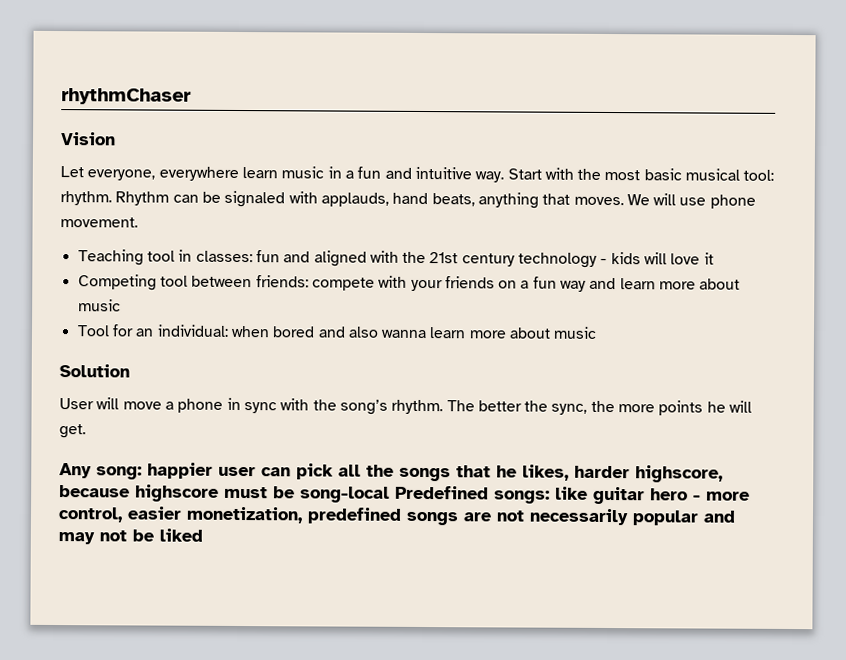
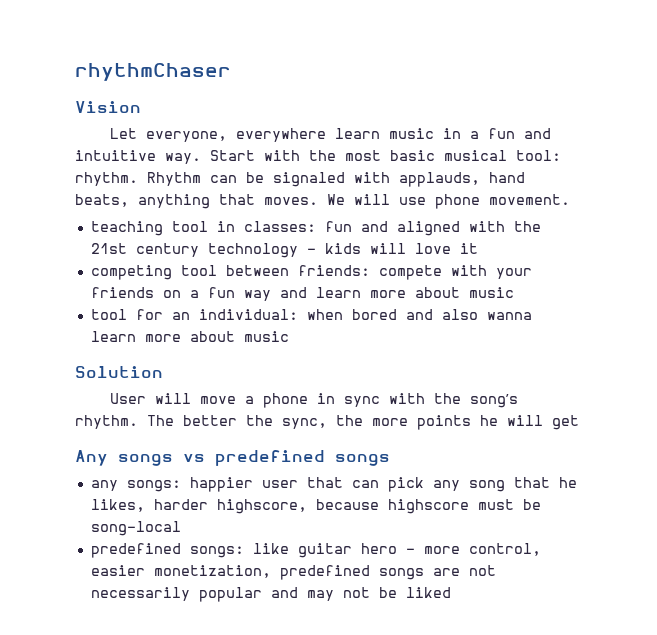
- Teaching tool in classes: fun and aligned with the 21st century technology - kids will love it
+ teaching tool in classes: fun and aligned with the 21st century technology - kids will love it
- Competing tool between friends: compete with your friends on a fun way and learn more about music
+ competing tool between friends: compete with your friends on a fun way and learn more about music
- Tool for an individual: when bored and also wanna learn more about music
+ tool for an individual: when bored and also wanna learn more about music
- The better the sync, the more points he will get.
+ The better the sync, the more points he will get
- Any song: happier user can pick all the songs that he likes, harder highscore, because highscore must be song-local Predefined songs: like guitar hero - more control, easier monetization, predefined songs are not necessarily popular and may not be liked
+ Any songs vs predefined songs
+ any songs: happier user that can pick any song that he likes, harder highscore, because highscore must be song-local
+ predefined songs: like guitar hero - more control, easier monetization, predefined songs are not necessarily popular and may not be liked

